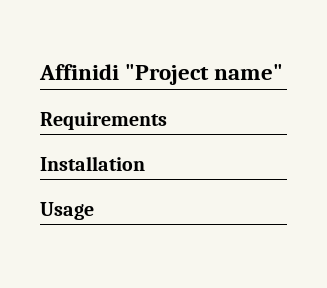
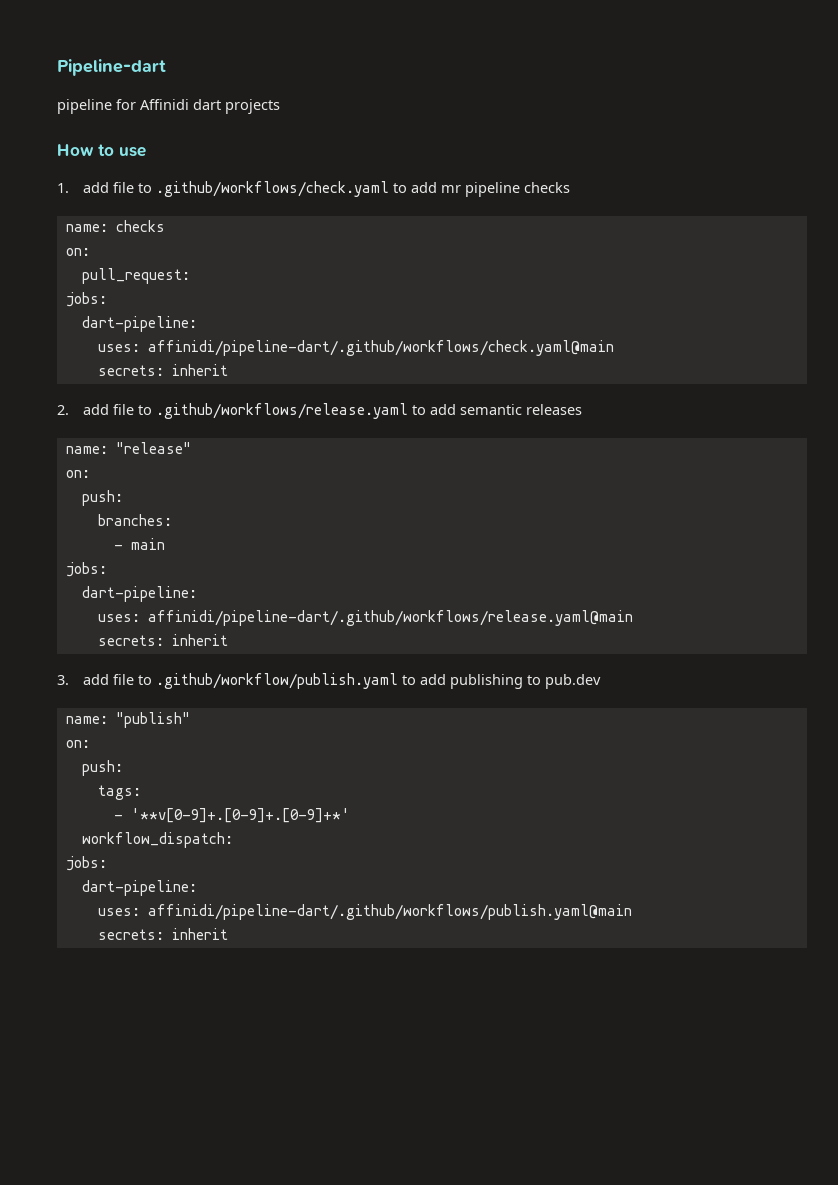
- Affinidi "Project name"
- Requirements
- Installation
- Usage
+ Pipeline-dart
+ pipeline for Affinidi dart projects
+ How to use
+ 1. add file to .github/workflows/check.yaml to add mr pipeline checks
+ name: checks
+ on:
+ pull_request:
+ jobs:
+ dart-pipeline:
+ uses: affinidi/pipeline-dart/.github/workflows/check.yaml@main
+ secrets: inherit
+ 2. add file to .github/workflows/release.yaml to add semantic releases
+ name: "release"
+ on:
+ push:
+ branches:
+ - main
+ jobs:
+ dart-pipeline:
+ uses: affinidi/pipeline-dart/.github/workflows/release.yaml@main
+ secrets: inherit
+ 3. add file to .github/workflow/publish.yaml to add publishing to pub.dev
+ name: "publish"
+ on:
+ push:
+ tags:
+ - '**v[0-9]+.[0-9]+.[0-9]+*'
+ workflow_dispatch:
+ jobs:
+ dart-pipeline:
+ uses: affinidi/pipeline-dart/.github/workflows/publish.yaml@main
+ secrets: inherit

